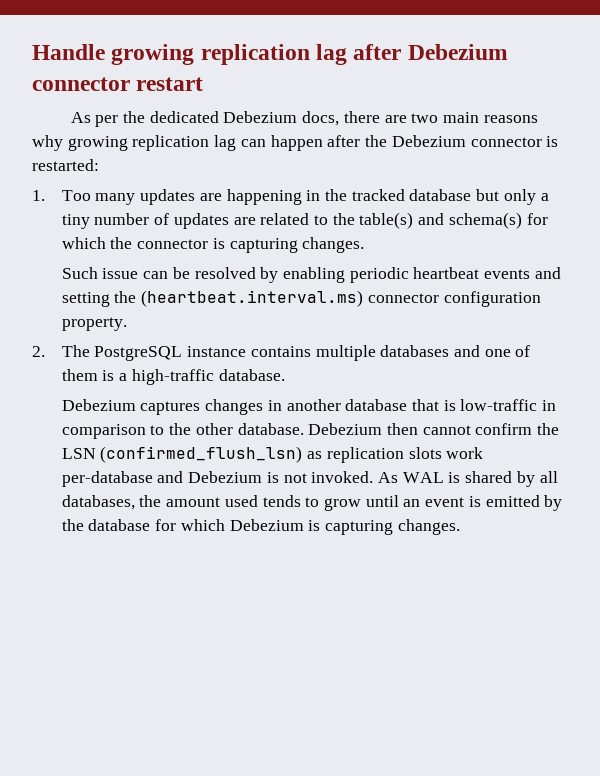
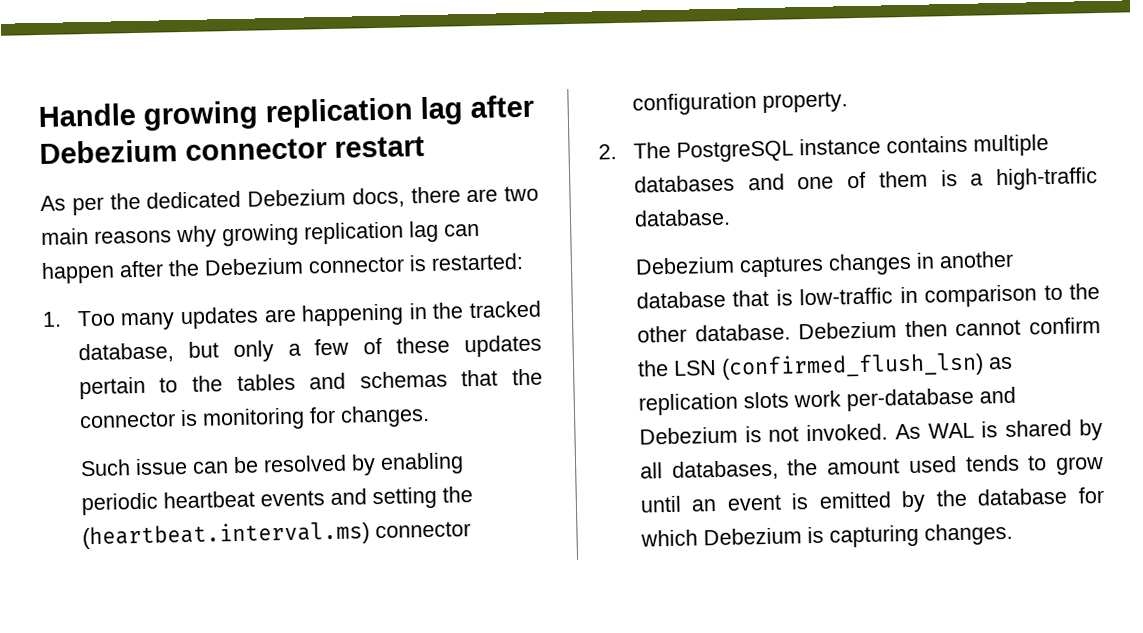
- 1. Too many updates are happening in the tracked database but only a tiny number of updates are related to the table(s) and schema(s) for which the connector is capturing changes.
+ 1. Too many updates are happening in the tracked database, but only a few of these updates pertain to the tables and schemas that the connector is monitoring for changes.

